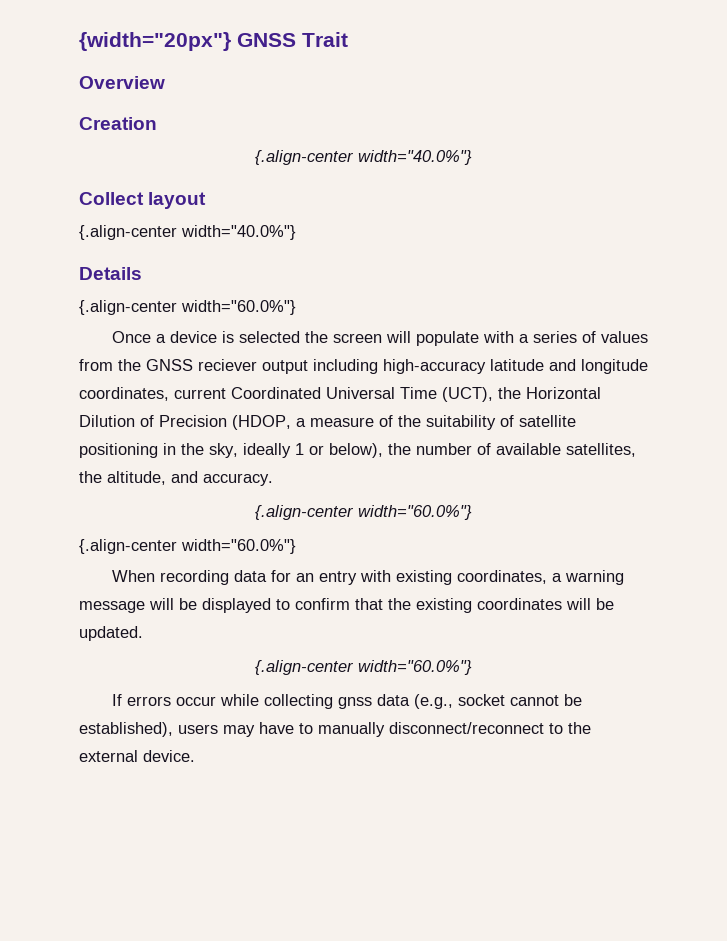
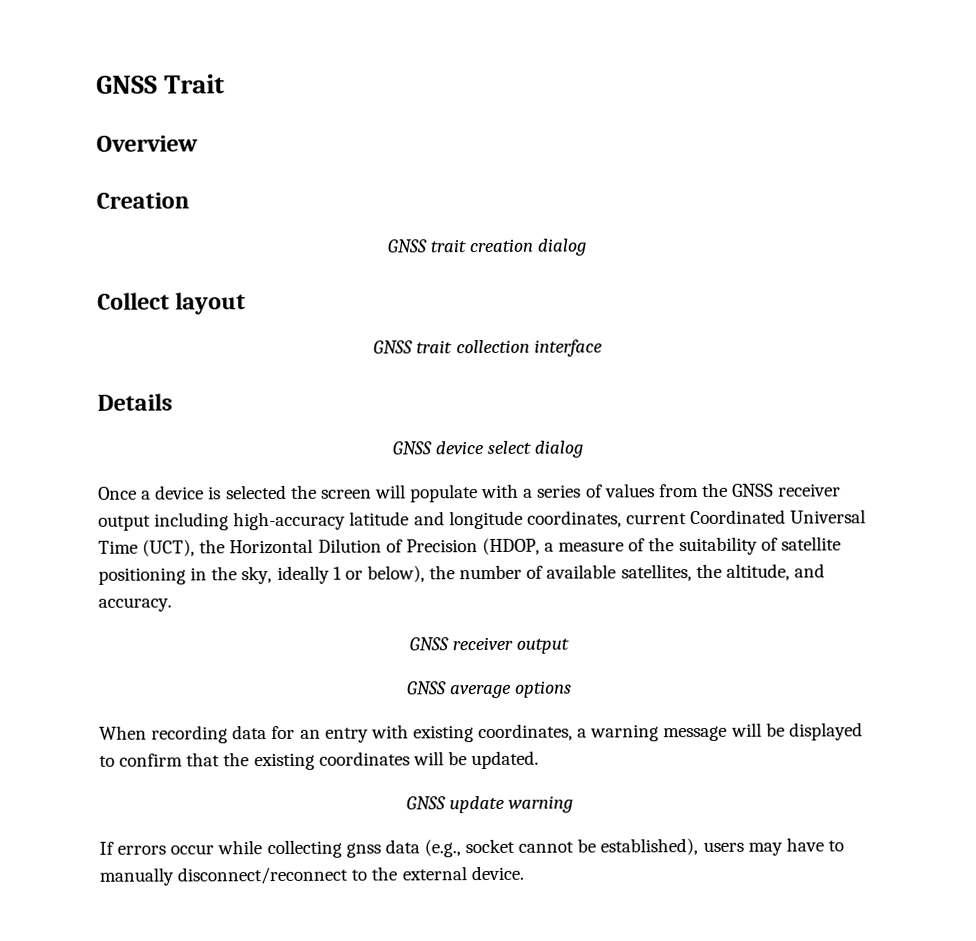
- {width="20px"} GNSS Trait
+ GNSS Trait
  Creation
- {.align-center width="40.0%"}
+ GNSS trait creation dialog
  Collect layout
- {.align-center width="40.0%"}
+ GNSS trait collection interface
  Details
- {.align-center width="60.0%"}
+ GNSS device select dialog
- Once a device is selected the screen will populate with a series of values from the GNSS reciever output including high-accuracy latitude and longitude coordinates, current Coordinated Universal Time (UCT), the Horizontal Dilution of Precision (HDOP, a measure of the suitability of satellite positioning in the sky, ideally 1 or below), the number of available satellites, the altitude, and accuracy.
- {.align-center width="60.0%"}
- {.align-center width="60.0%"}
+ Once a device is selected the screen will populate with a series of values from the GNSS receiver output including high-accuracy latitude and longitude coordinates, current Coordinated Universal Time (UCT), the Horizontal Dilution of Precision (HDOP, a measure of the suitability of satellite positioning in the sky, ideally 1 or below), the number of available satellites, the altitude, and accuracy.
+ GNSS receiver output
+ GNSS average options
  When recording data for an entry with existing coordinates, a warning message will be displayed to confirm that the existing coordinates will be updated.
- {.align-center width="60.0%"}
+ GNSS update warning

